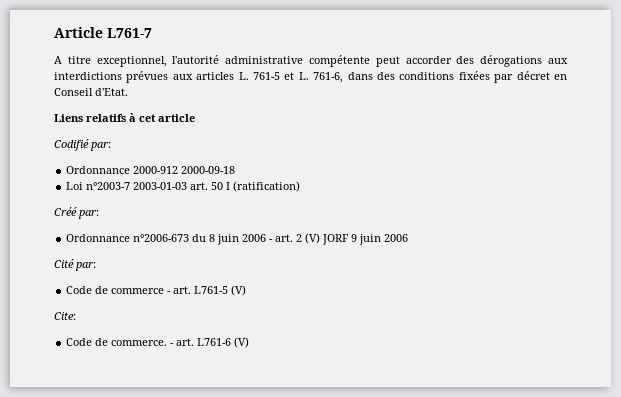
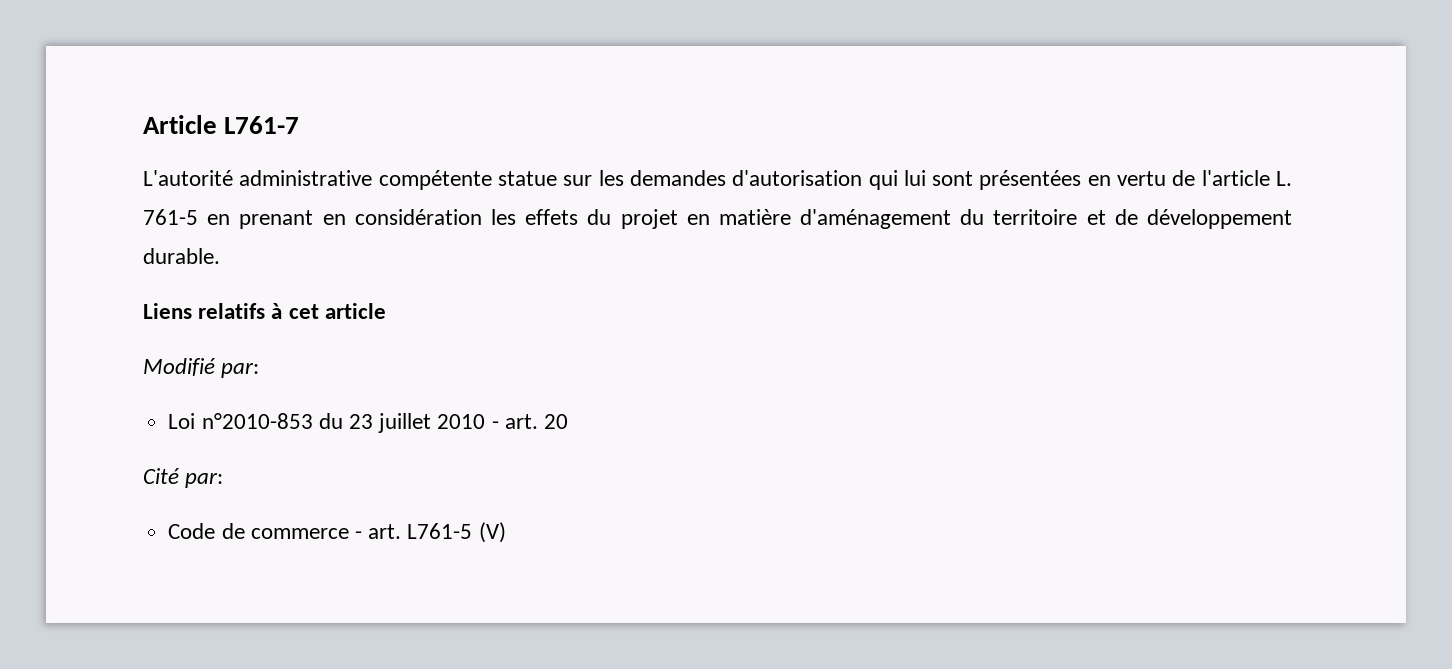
- A titre exceptionnel, l'autorité administrative compétente peut accorder des dérogations aux interdictions prévues aux articles L. 761-5 et L. 761-6, dans des conditions fixées par décret en Conseil d'Etat.
+ L'autorité administrative compétente statue sur les demandes d'autorisation qui lui sont présentées en vertu de l'article L. 761-5 en prenant en considération les effets du projet en matière d'aménagement du territoire et de développement durable.
- Codifié par:
- Ordonnance 2000-912 2000-09-18
- Loi n°2003-7 2003-01-03 art. 50 I (ratification)
- Créé par:
- Ordonnance n°2006-673 du 8 juin 2006 - art. 2 (V) JORF 9 juin 2006
+ Modifié par:
+ Loi n°2010-853 du 23 juillet 2010 - art. 20
- Cite:
- Code de commerce. - art. L761-6 (V)

